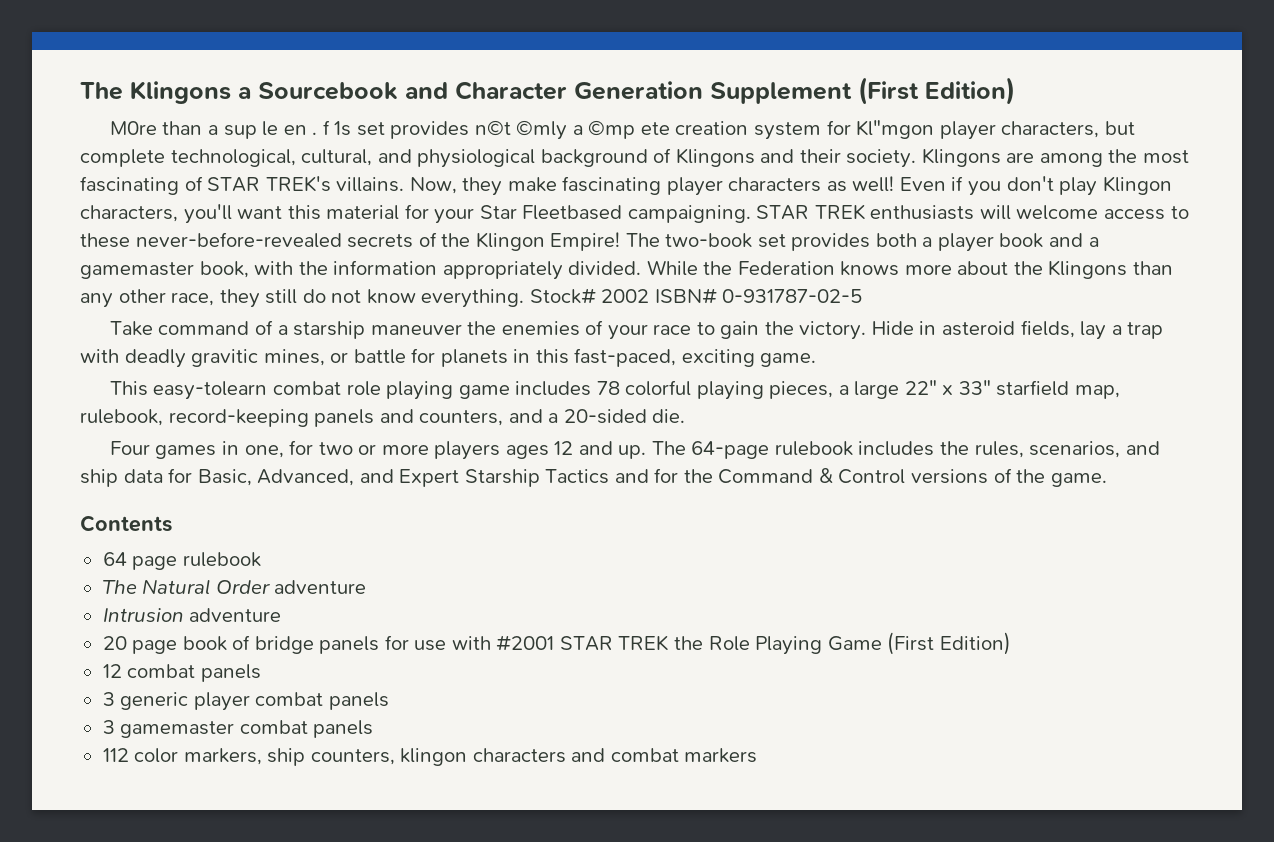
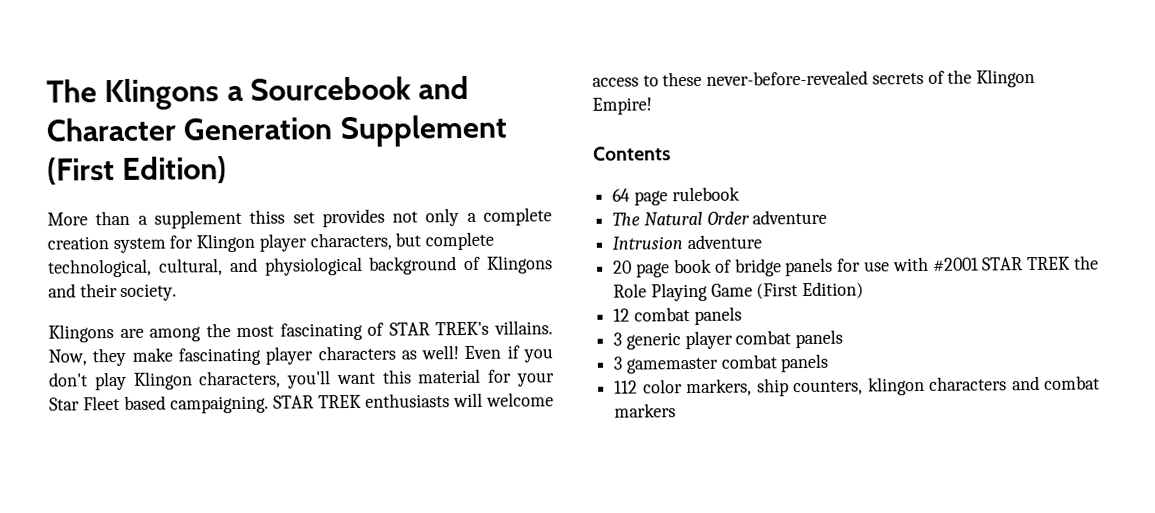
- M0re than a sup le en . f 1s set provides n©t ©mly a ©mp ete creation system for Kl"mgon player characters, but complete technological, cultural, and physiological background of Klingons and their society. Klingons are among the most fascinating of STAR TREK's villains.
+ More than a supplement thiss set provides not only a complete creation system for Klingon player characters, but complete technological, cultural, and physiological background of Klingons and their society.
+ Klingons are among the most fascinating of STAR TREK's villains.
- Even if you don't play Klingon characters, you'll want this material for your Star Fleetbased campaigning.
+ Even if you don't play Klingon characters, you'll want this material for your Star Fleet based campaigning.
- The two-book set provides both a player book and a gamemaster book, with the information appropriately divided. While the Federation knows more about the Klingons than any other race, they still do not know everything. Stock# 2002 ISBN# 0-931787-02-5
- Take command of a starship maneuver the enemies of your race to gain the victory. Hide in asteroid fields, lay a trap with deadly gravitic mines, or battle for planets in this fast-paced, exciting game.
- This easy-tolearn combat role playing game includes 78 colorful playing pieces, a large 22" x 33" starfield map, rulebook, record-keeping panels and counters, and a 20-sided die.
- Four games in one, for two or more players ages 12 and up. The 64-page rulebook includes the rules, scenarios, and ship data for Basic, Advanced, and Expert Starship Tactics and for the Command & Control versions of the game.

